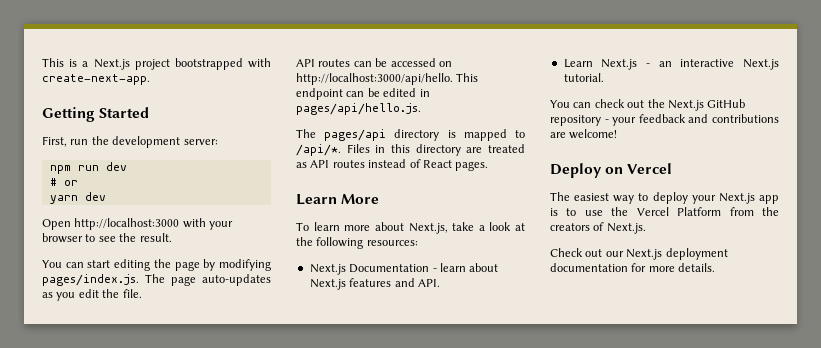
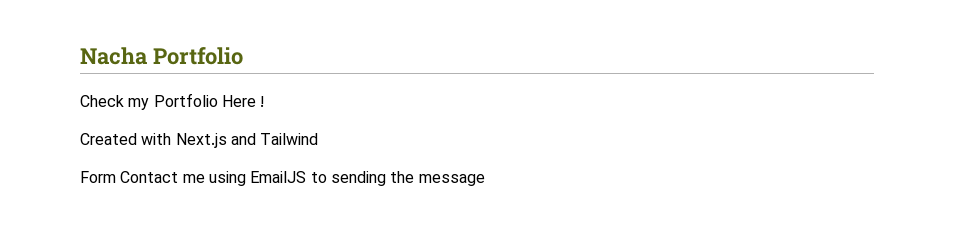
- This is a Next.js project bootstrapped with create-next-app.
- Getting Started
- First, run the development server:
- npm run dev
- # or
- yarn dev
- Open http://localhost:3000 with your browser to see the result.
- You can start editing the page by modifying pages/index.js. The page auto-updates as you edit the file.
- API routes can be accessed on http://localhost:3000/api/hello. This endpoint can be edited in pages/api/hello.js.
- The pages/api directory is mapped to /api/*. Files in this directory are treated as API routes instead of React pages.
- Learn More
- To learn more about Next.js, take a look at the following resources:
- Next.js Documentation - learn about Next.js features and API.
- Learn Next.js - an interactive Next.js tutorial.
- You can check out the Next.js GitHub repository - your feedback and contributions are welcome!
- Deploy on Vercel
- The easiest way to deploy your Next.js app is to use the Vercel Platform from the creators of Next.js.
- Check out our Next.js deployment documentation for more details.
+ Nacha Portfolio
+ Check my Portfolio Here !
+ Created with Next.js and Tailwind
+ Form Contact me using EmailJS to sending the message

